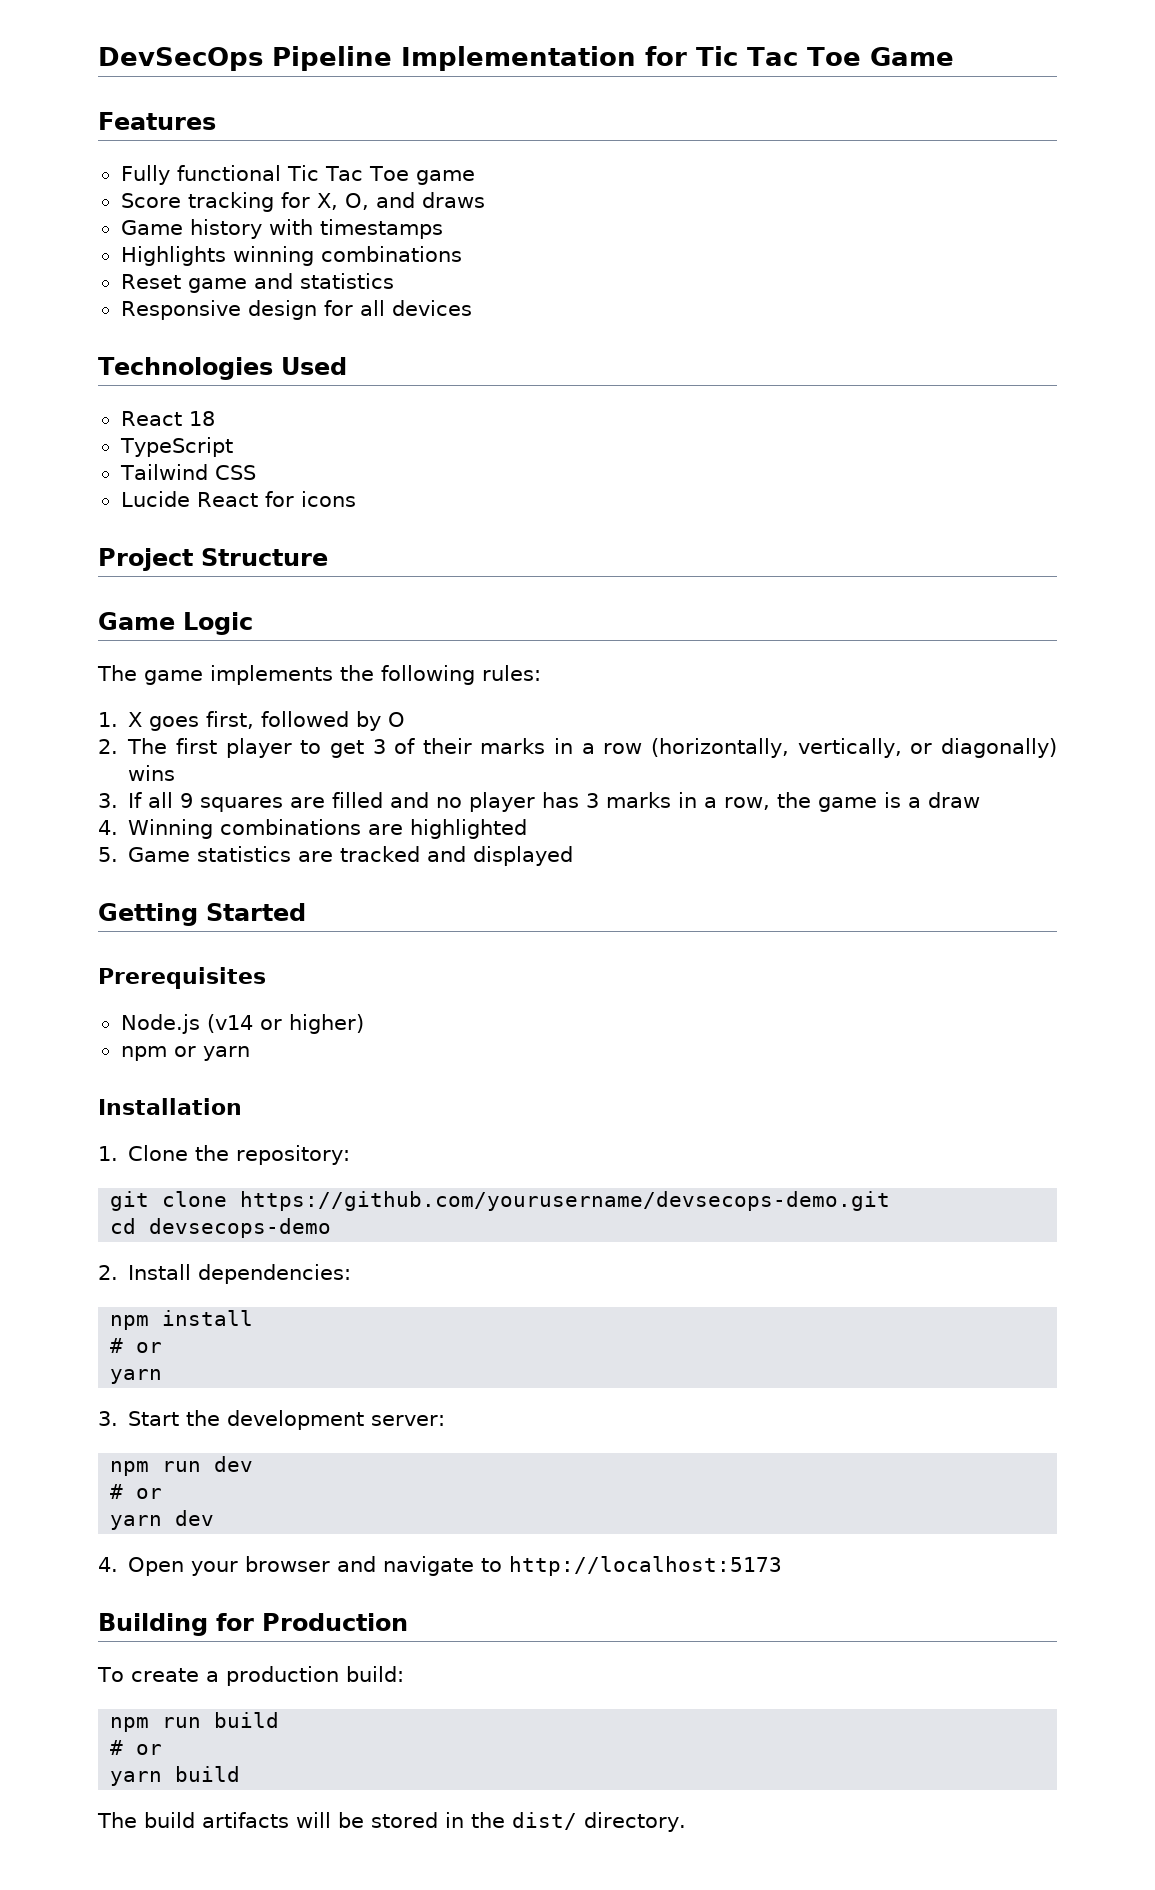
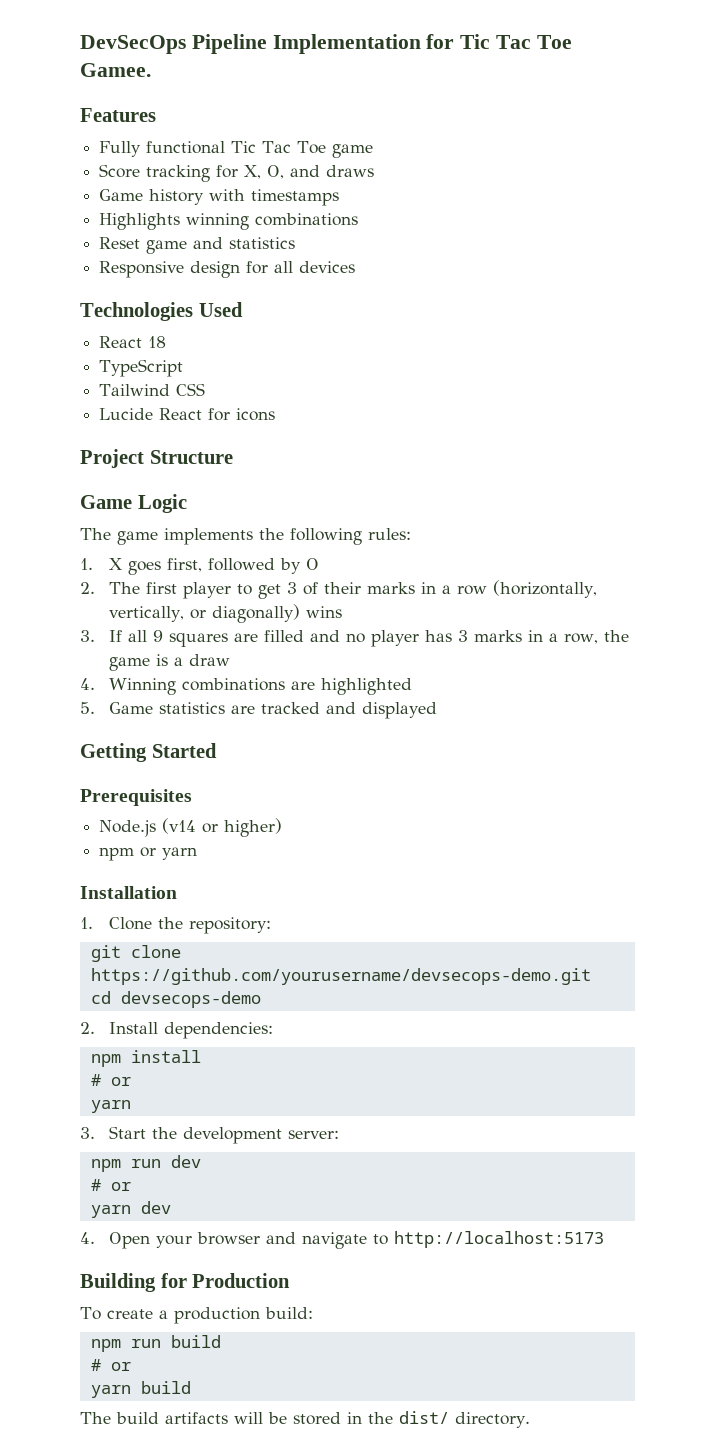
- DevSecOps Pipeline Implementation for Tic Tac Toe Game
+ DevSecOps Pipeline Implementation for Tic Tac Toe Gamee.

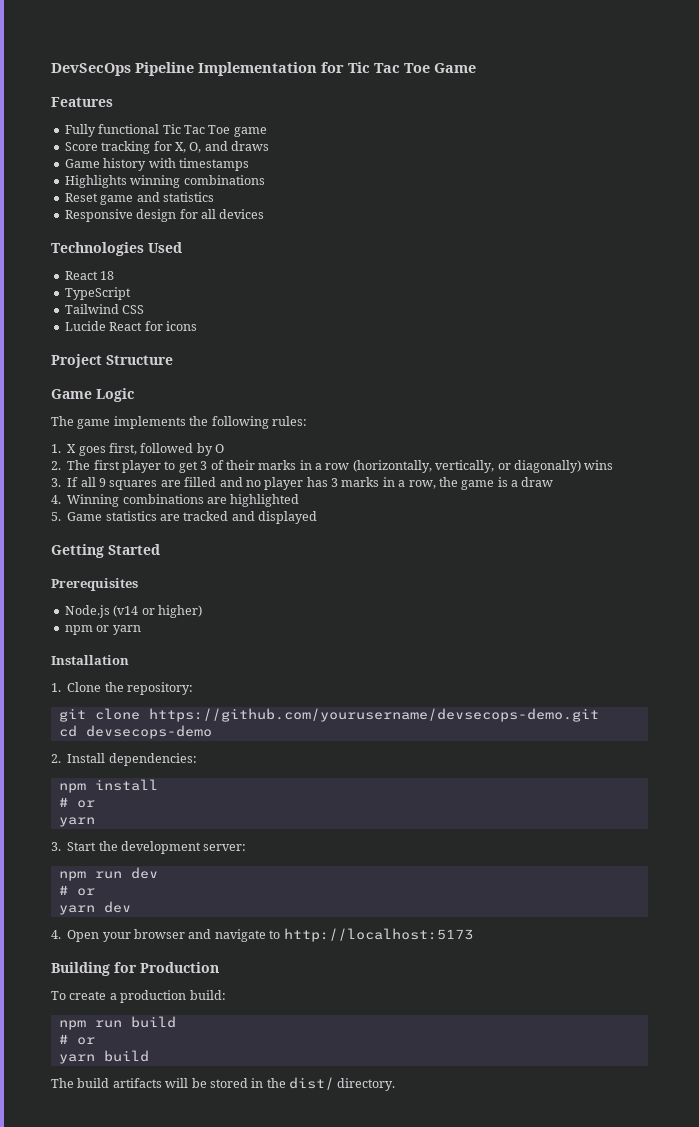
- DevSecOps Pipeline Implementation for Tic Tac Toe Gamee.
+ DevSecOps Pipeline Implementation for Tic Tac Toe Game

